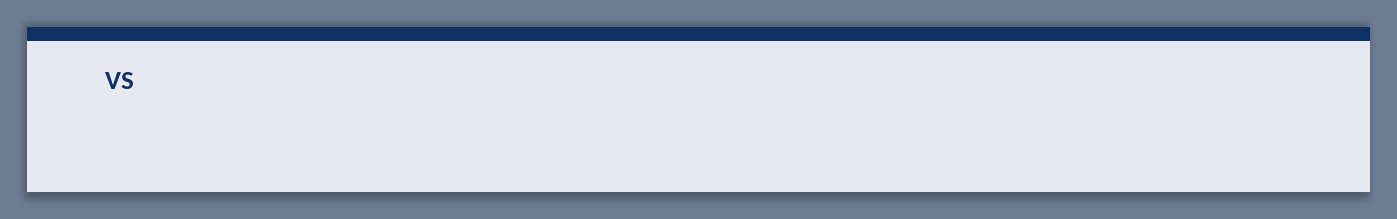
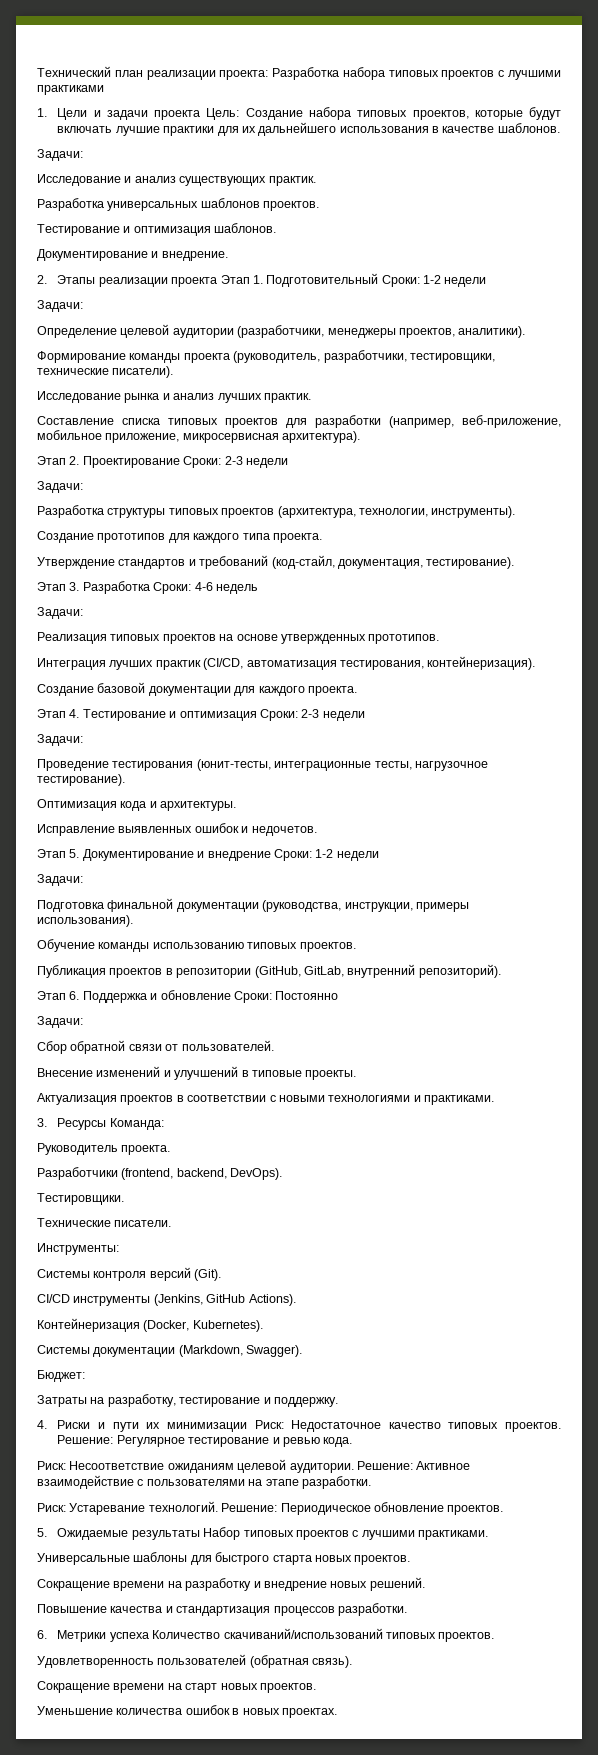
- VS
+ Технический план реализации проекта: Разработка набора типовых проектов с лучшими практиками
+ 1. Цели и задачи проекта Цель: Создание набора типовых проектов, которые будут включать лучшие практики для их дальнейшего использования в качестве шаблонов.
+ Задачи:
+ Исследование и анализ существующих практик.
+ Разработка универсальных шаблонов проектов.
+ Тестирование и оптимизация шаблонов.
+ Документирование и внедрение.
+ 2. Этапы реализации проекта Этап 1. Подготовительный Сроки: 1-2 недели
+ Задачи:
+ Определение целевой аудитории (разработчики, менеджеры проектов, аналитики).
+ Формирование команды проекта (руководитель, разработчики, тестировщики, технические писатели).
+ Исследование рынка и анализ лучших практик.
+ Составление списка типовых проектов для разработки (например, веб-приложение, мобильное приложение, микросервисная архитектура).
+ Этап 2. Проектирование Сроки: 2-3 недели
+ Задачи:
+ Разработка структуры типовых проектов (архитектура, технологии, инструменты).
+ Создание прототипов для каждого типа проекта.
+ Утверждение стандартов и требований (код-стайл, документация, тестирование).
+ Этап 3. Разработка Сроки: 4-6 недель
+ Задачи:
+ Реализация типовых проектов на основе утвержденных прототипов.
+ Интеграция лучших практик (CI/CD, автоматизация тестирования, контейнеризация).
+ Создание базовой документации для каждого проекта.
+ Этап 4. Тестирование и оптимизация Сроки: 2-3 недели
+ Задачи:
+ Проведение тестирования (юнит-тесты, интеграционные тесты, нагрузочное тестирование).
+ Оптимизация кода и архитектуры.
+ Исправление выявленных ошибок и недочетов.
+ Этап 5. Документирование и внедрение Сроки: 1-2 недели
+ Задачи:
+ Подготовка финальной документации (руководства, инструкции, примеры использования).
+ Обучение команды использованию типовых проектов.
+ Публикация проектов в репозитории (GitHub, GitLab, внутренний репозиторий).
+ Этап 6. Поддержка и обновление Сроки: Постоянно
+ Задачи:
+ Сбор обратной связи от пользователей.
+ Внесение изменений и улучшений в типовые проекты.
+ Актуализация проектов в соответствии с новыми технологиями и практиками.
+ 3. Ресурсы Команда:
+ Руководитель проекта.
+ Разработчики (frontend, backend, DevOps).
+ Тестировщики.
+ Технические писатели.
+ Инструменты:
+ Системы контроля версий (Git).
+ CI/CD инструменты (Jenkins, GitHub Actions).
+ Контейнеризация (Docker, Kubernetes).
+ Системы документации (Markdown, Swagger).
+ Бюджет:
+ Затраты на разработку, тестирование и поддержку.
+ 4. Риски и пути их минимизации Риск: Недостаточное качество типовых проектов. Решение: Регулярное тестирование и ревью кода.
+ Риск: Несоответствие ожиданиям целевой аудитории. Решение: Активное взаимодействие с пользователями на этапе разработки.
+ Риск: Устаревание технологий. Решение: Периодическое обновление проектов.
+ 5. Ожидаемые результаты Набор типовых проектов с лучшими практиками.
+ Универсальные шаблоны для быстрого старта новых проектов.
+ Сокращение времени на разработку и внедрение новых решений.
+ Повышение качества и стандартизация процессов разработки.
+ 6. Метрики успеха Количество скачиваний/использований типовых проектов.
+ Удовлетворенность пользователей (обратная связь).
+ Сокращение времени на старт новых проектов.
+ Уменьшение количества ошибок в новых проектах.

